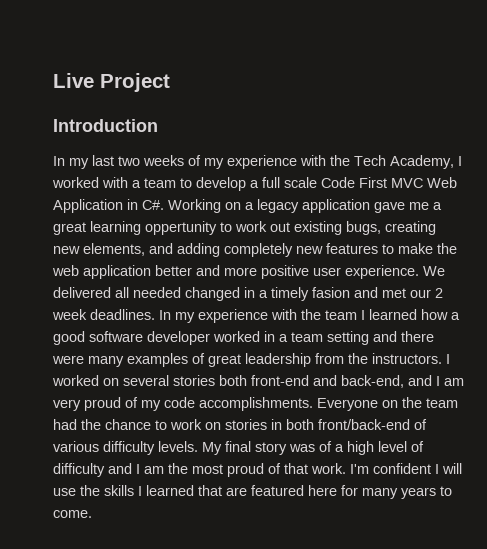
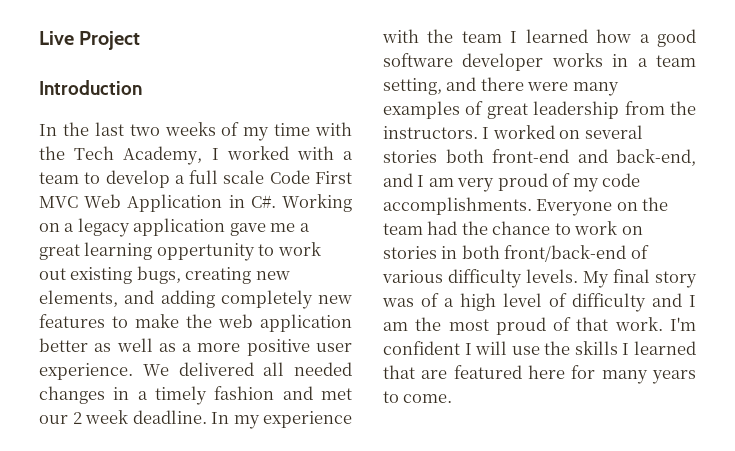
- In my last two weeks of my experience with the Tech Academy, I worked with a team to develop a full scale Code First MVC Web Application in C#. Working on a legacy application gave me a great learning oppertunity to work out existing bugs, creating new elements, and adding completely new features to make the web application better and more positive user experience.
+ In the last two weeks of my time with the Tech Academy, I worked with a team to develop a full scale Code First MVC Web Application in C#. Working on a legacy application gave me a great learning oppertunity to work out existing bugs, creating new elements, and adding completely new features to make the web application better as well as a more positive user experience.
- We delivered all needed changed in a timely fasion and met our 2 week deadlines.
+ We delivered all needed changes in a timely fashion and met our 2 week deadline.
- In my experience with the team I learned how a good software developer worked in a team setting and there were many examples of great leadership from the instructors.
+ In my experience with the team I learned how a good software developer works in a team setting, and there were many examples of great leadership from the instructors.

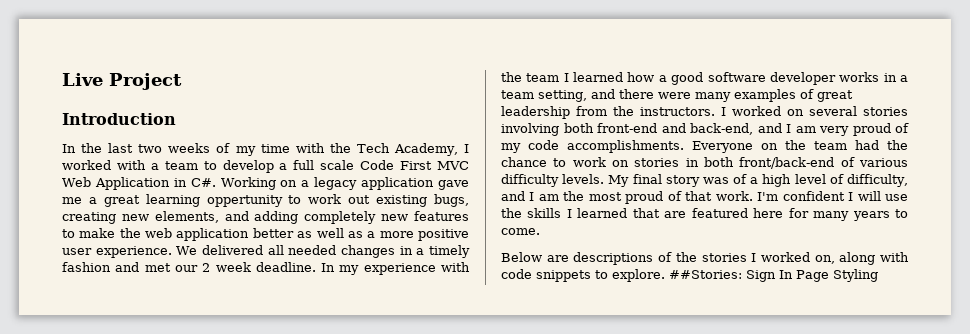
- I worked on several stories both front-end and back-end, and I am very proud of my code accomplishments.
+ I worked on several stories involving both front-end and back-end, and I am very proud of my code accomplishments.
- My final story was of a high level of difficulty and I am the most proud of that work.
+ My final story was of a high level of difficulty, and I am the most proud of that work.
+ Below are descriptions of the stories I worked on, along with code snippets to explore. ##Stories: Sign In Page Styling

